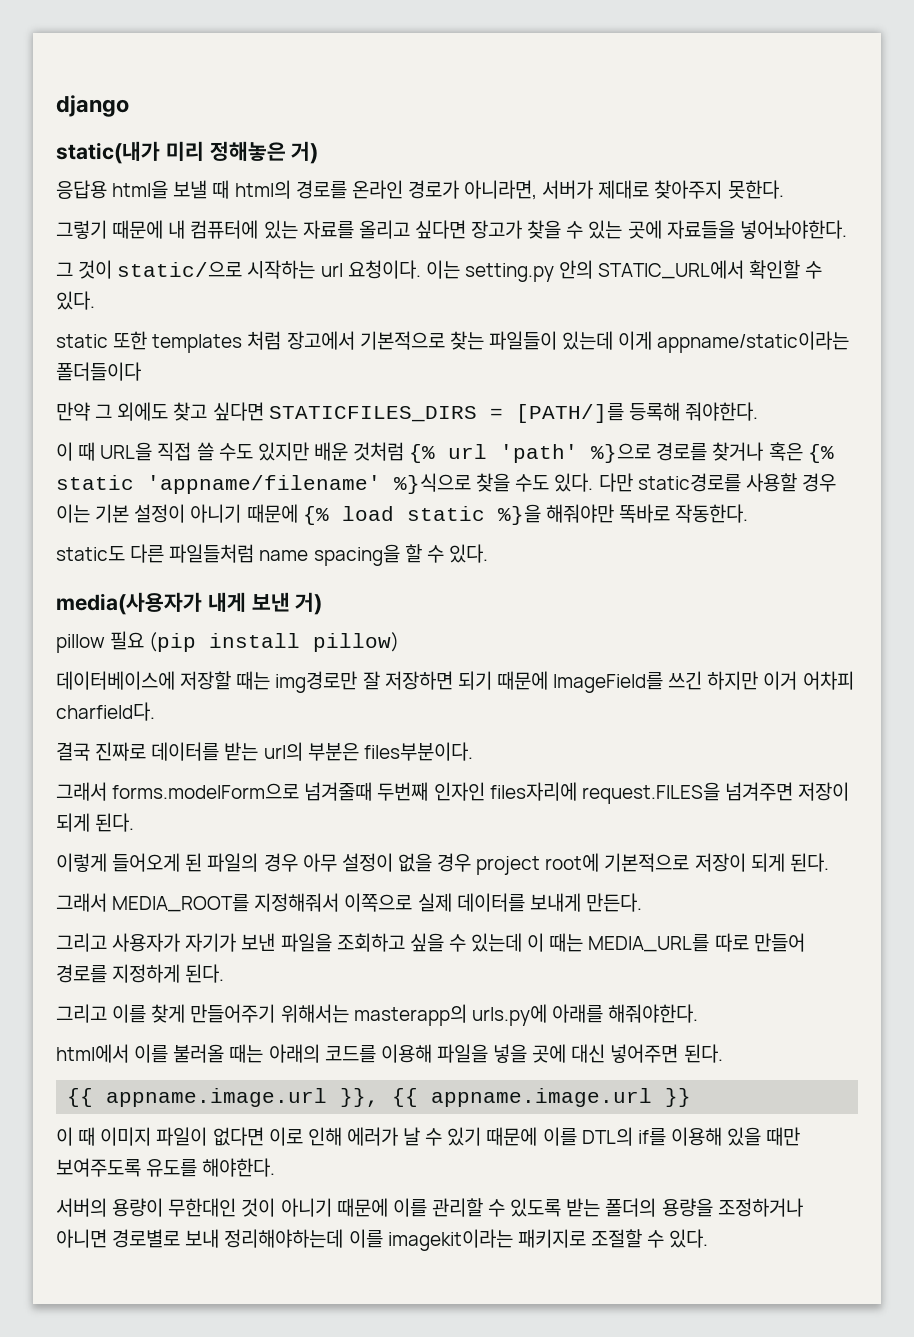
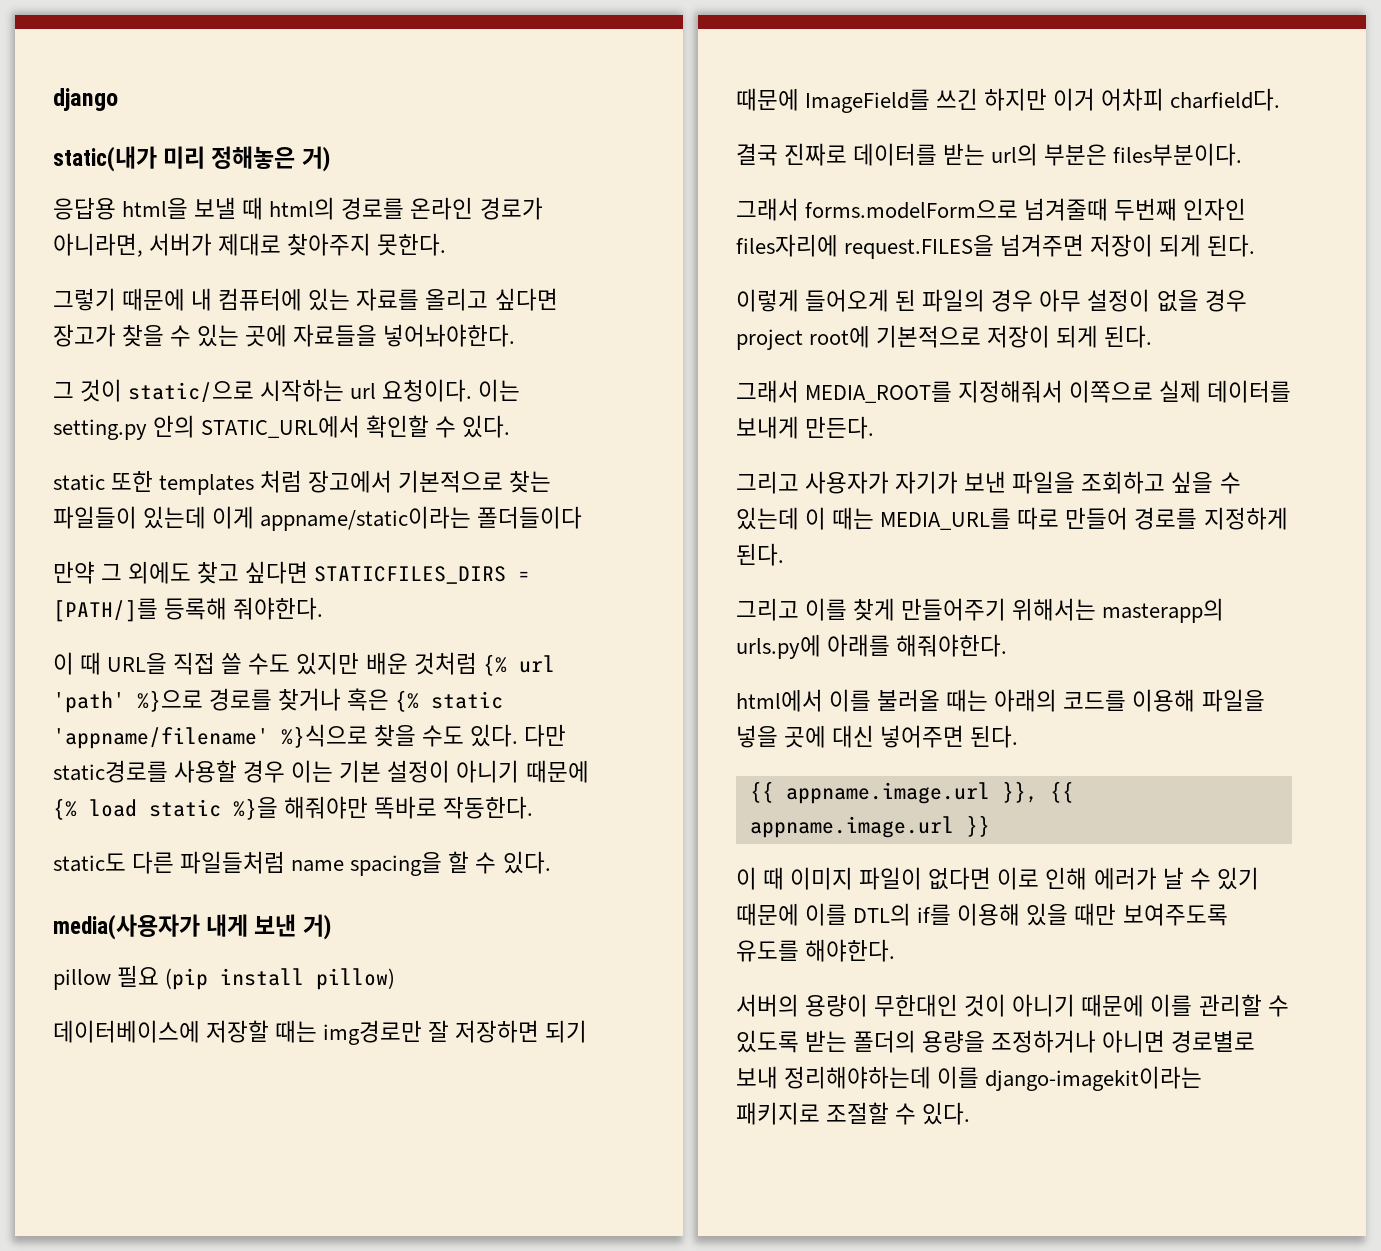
- 서버의 용량이 무한대인 것이 아니기 때문에 이를 관리할 수 있도록 받는 폴더의 용량을 조정하거나 아니면 경로별로 보내 정리해야하는데 이를 imagekit이라는 패키지로 조절할 수 있다.
+ 서버의 용량이 무한대인 것이 아니기 때문에 이를 관리할 수 있도록 받는 폴더의 용량을 조정하거나 아니면 경로별로 보내 정리해야하는데 이를 django-imagekit이라는 패키지로 조절할 수 있다.

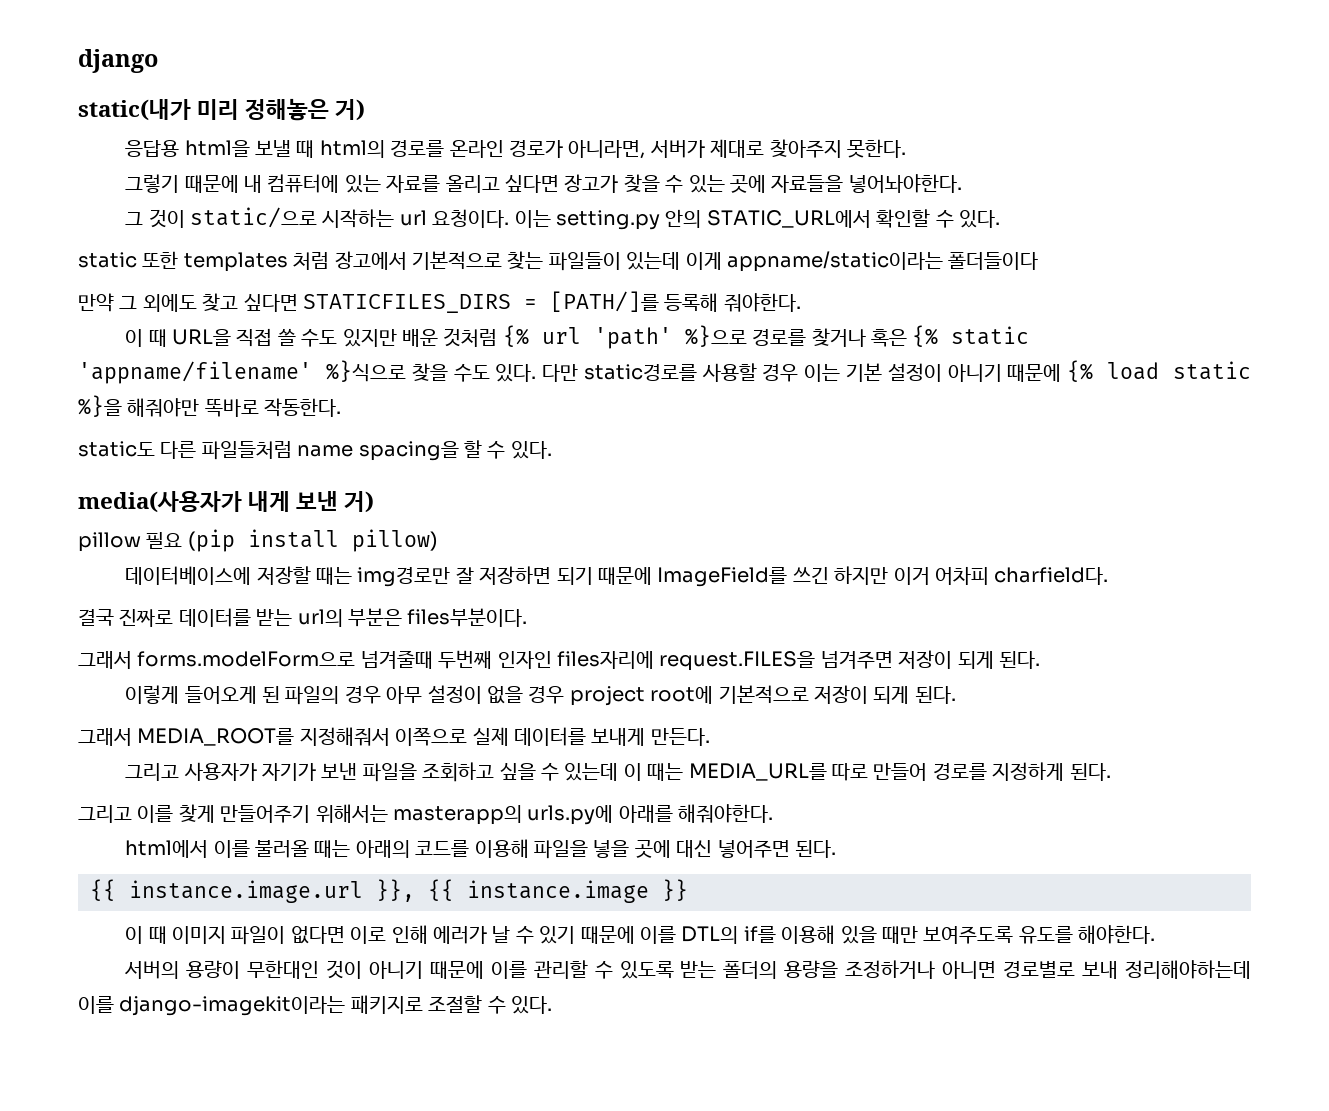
- {{ appname.image.url }}, {{ appname.image.url }}
+ {{ instance.image.url }}, {{ instance.image }}

